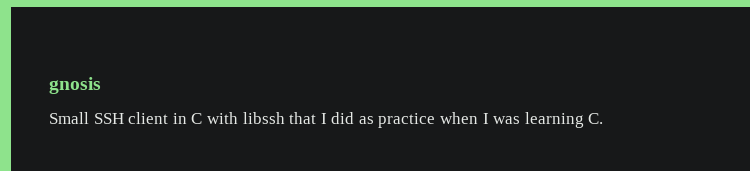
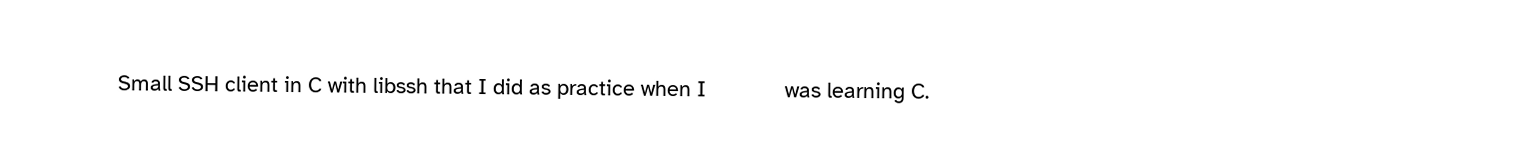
- gnosis

